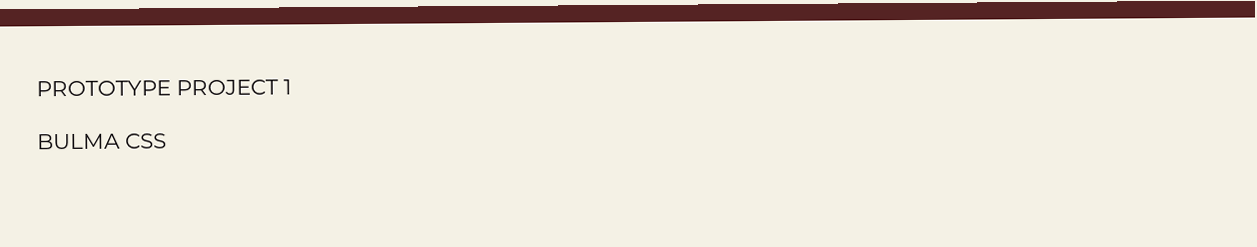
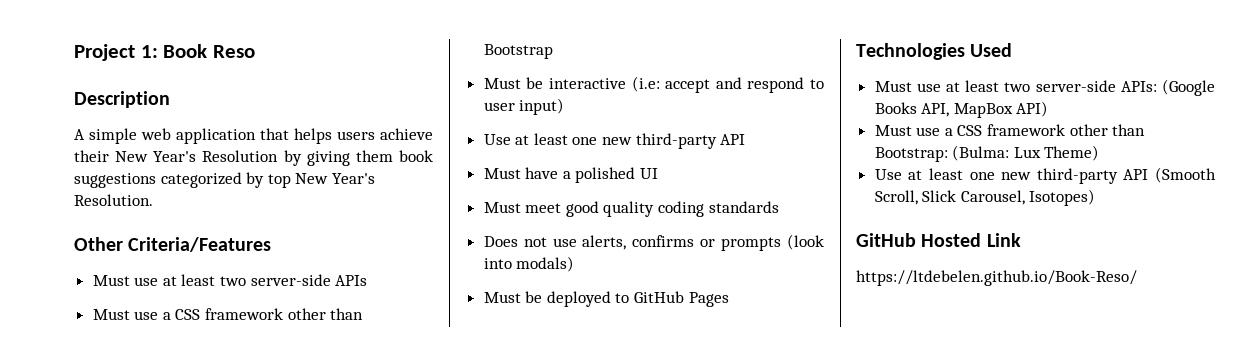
- PROTOTYPE PROJECT 1
- BULMA CSS
+ Project 1: Book Reso
+ Description
+ A simple web application that helps users achieve their New Year's Resolution by giving them book suggestions categorized by top New Year's Resolution.
+ Other Criteria/Features
+ Must use at least two server-side APIs
+ Must use a CSS framework other than Bootstrap
+ Must be interactive (i.e: accept and respond to user input)
+ Use at least one new third-party API
+ Must have a polished UI
+ Must meet good quality coding standards
+ Does not use alerts, confirms or prompts (look into modals)
+ Must be deployed to GitHub Pages
+ Technologies Used
+ Must use at least two server-side APIs: (Google Books API, MapBox API)
+ Must use a CSS framework other than Bootstrap: (Bulma: Lux Theme)
+ Use at least one new third-party API (Smooth Scroll, Slick Carousel, Isotopes)
+ GitHub Hosted Link
+ https://ltdebelen.github.io/Book-Reso/

